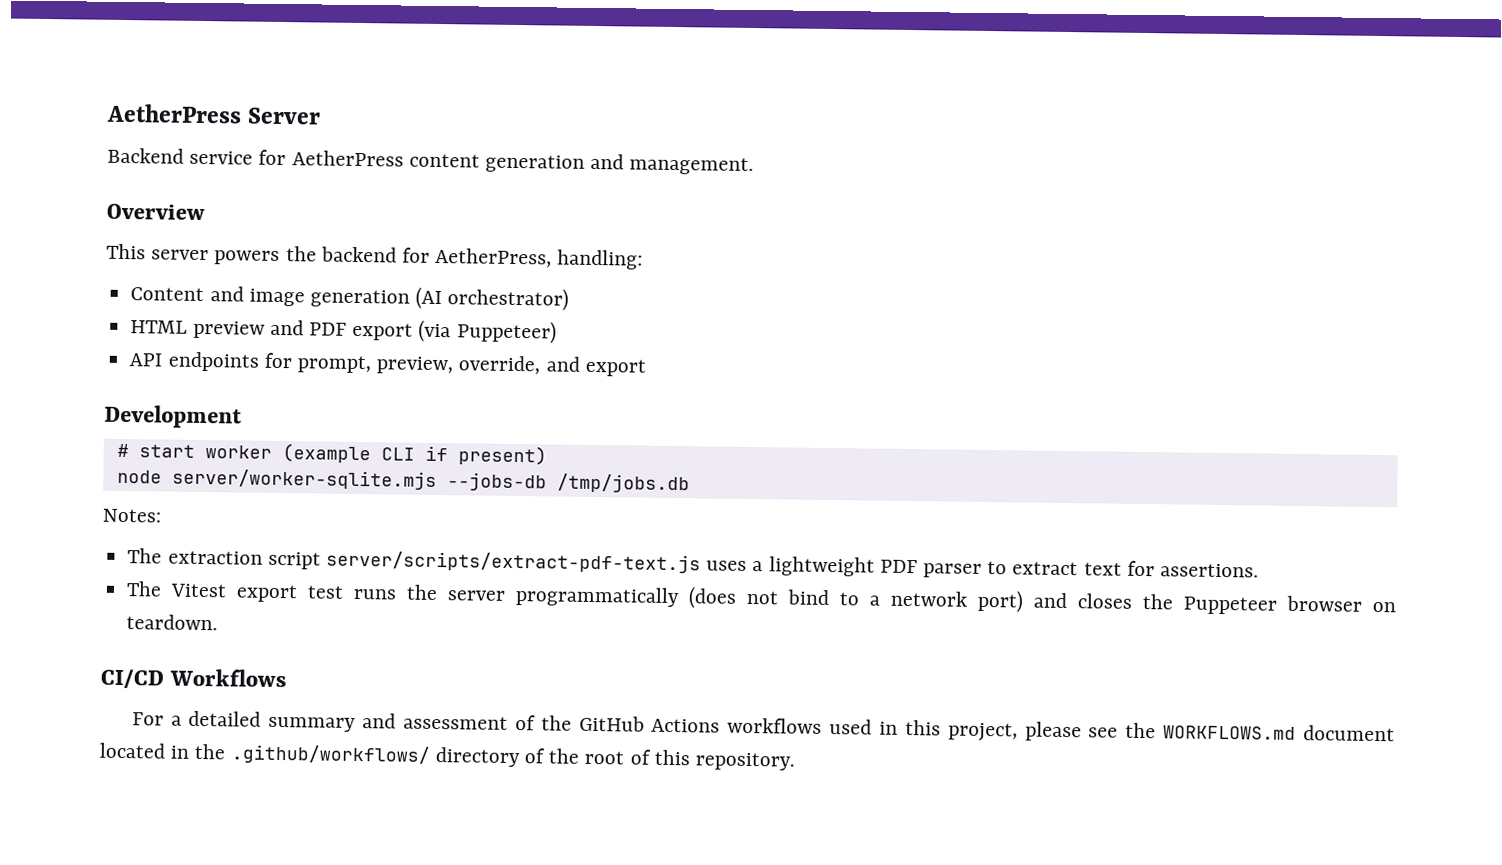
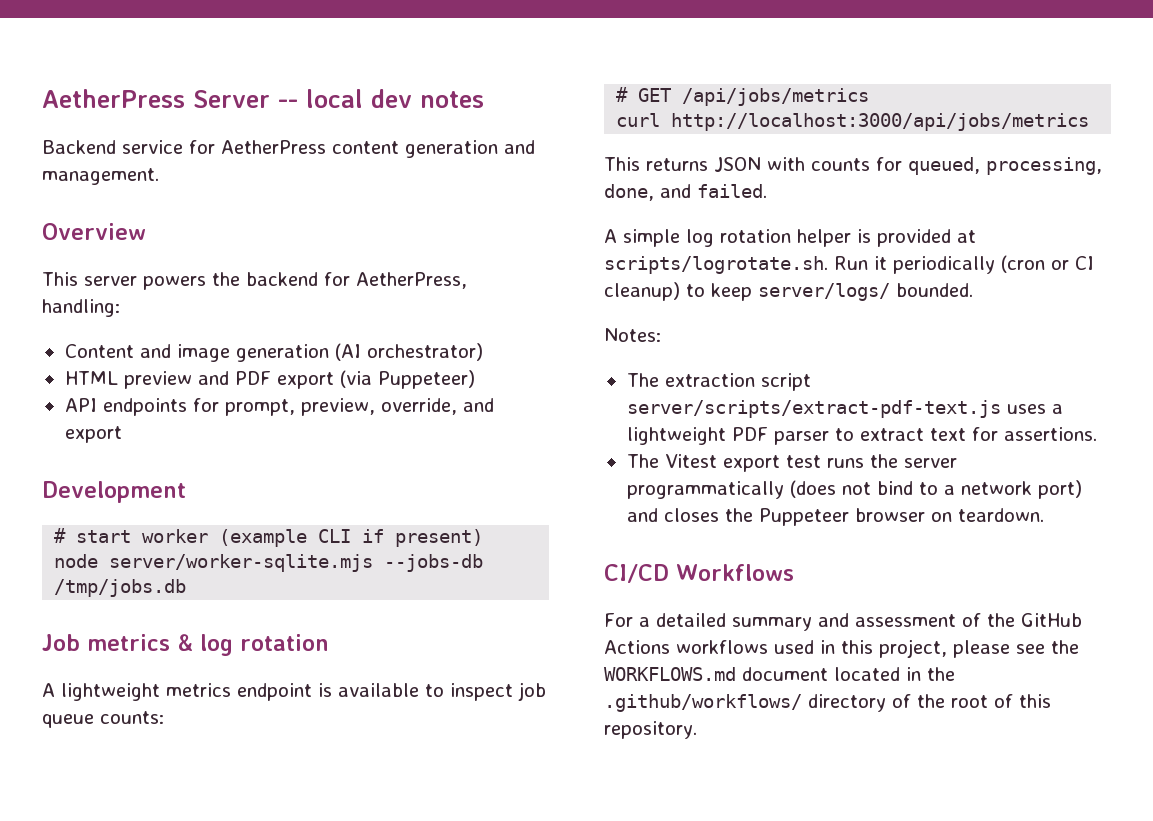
- AetherPress Server
+ AetherPress Server -- local dev notes
+ Job metrics & log rotation
+ A lightweight metrics endpoint is available to inspect job queue counts:
+ # GET /api/jobs/metrics
+ curl http://localhost:3000/api/jobs/metrics
+ This returns JSON with counts for queued, processing, done, and failed.
+ A simple log rotation helper is provided at scripts/logrotate.sh. Run it periodically (cron or CI cleanup) to keep server/logs/ bounded.

